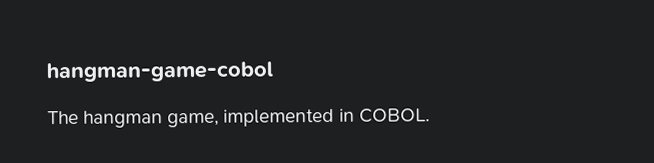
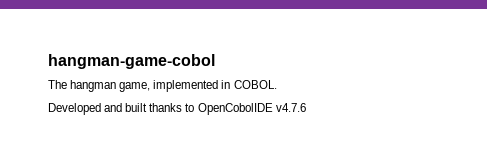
+ Developed and built thanks to OpenCobolIDE v4.7.6

